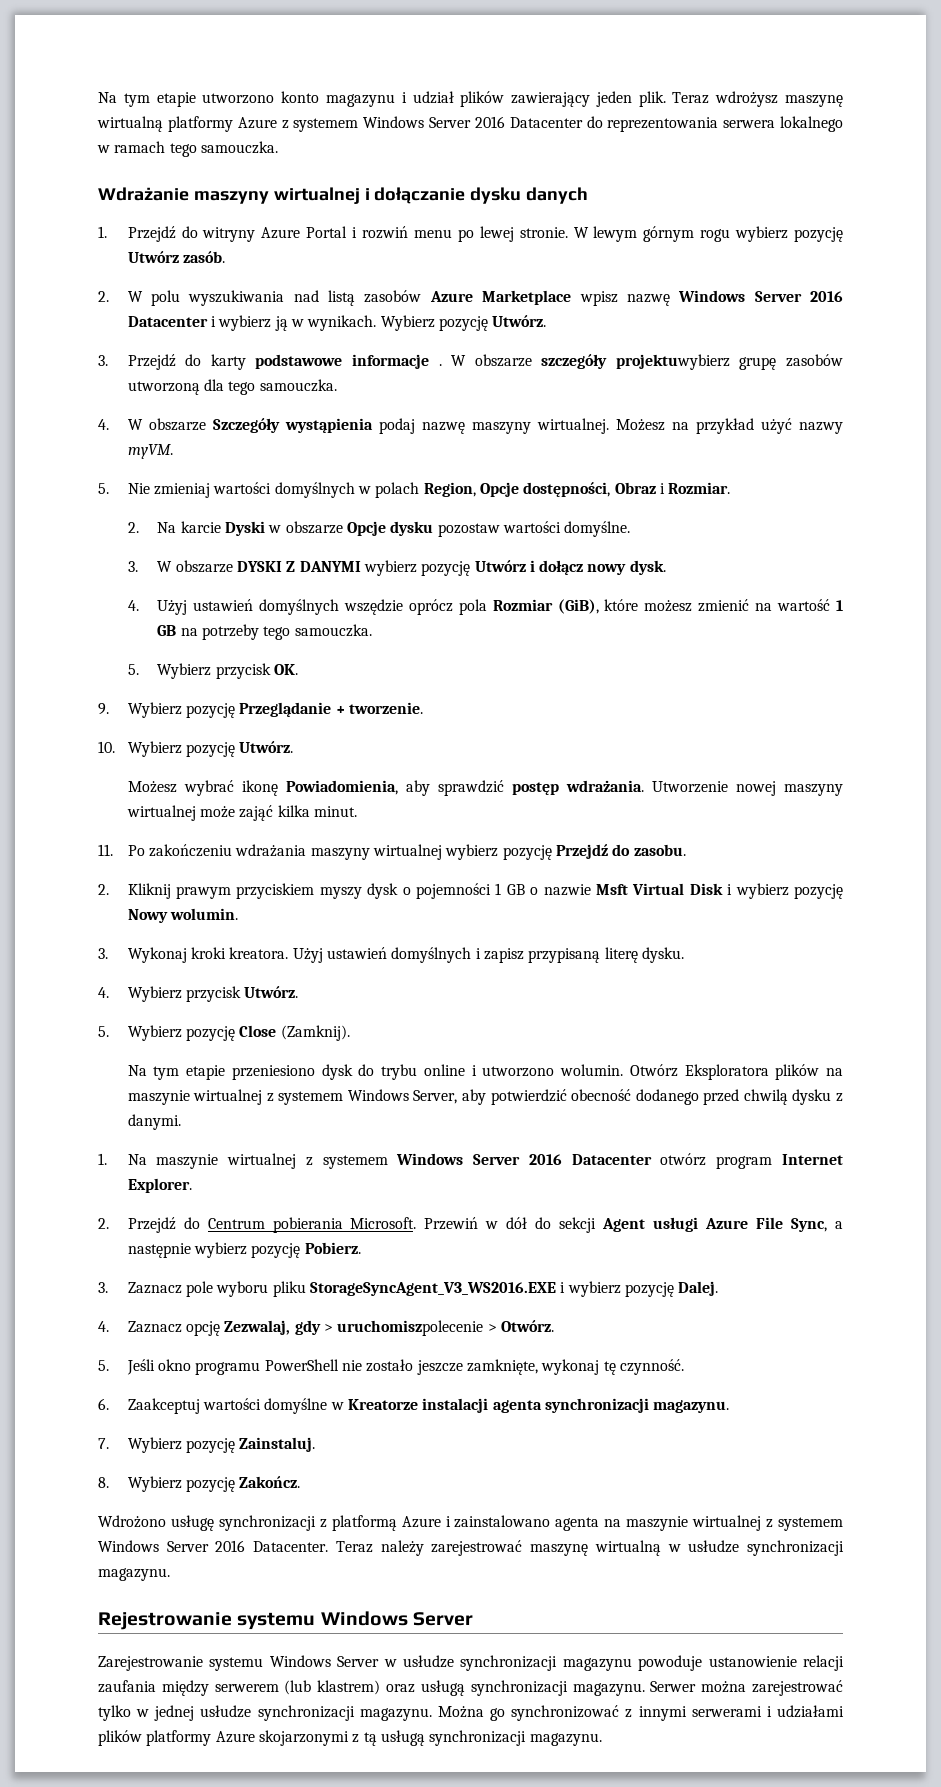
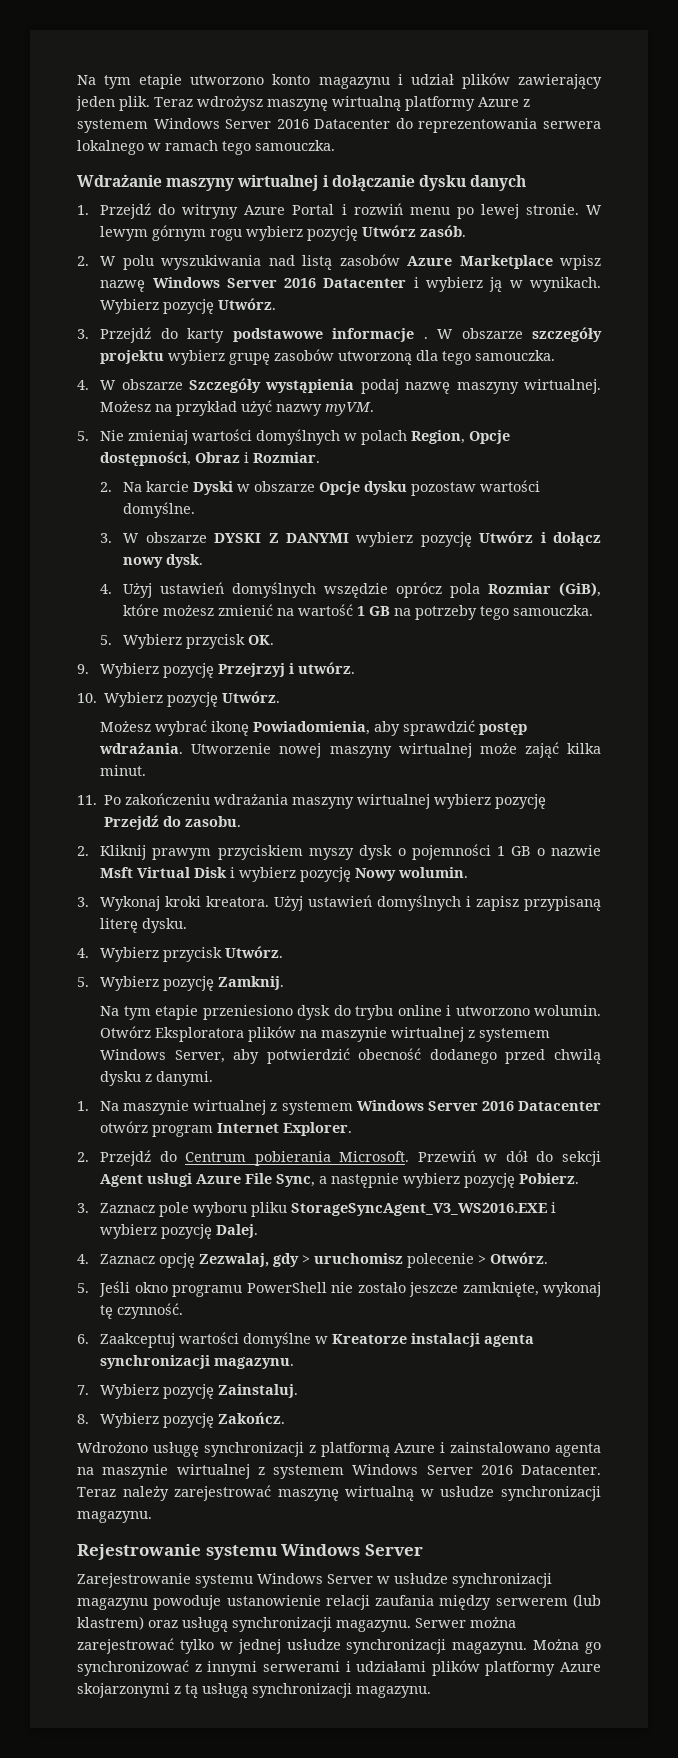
- W obszarze szczegóły projektuwybierz grupę zasobów utworzoną dla tego samouczka.
+ W obszarze szczegóły projektu wybierz grupę zasobów utworzoną dla tego samouczka.
- 9. Wybierz pozycję Przeglądanie + tworzenie.
+ 9. Wybierz pozycję Przejrzyj i utwórz.
- 5. Wybierz pozycję Close (Zamknij).
+ 5. Wybierz pozycję Zamknij.
- 4. Zaznacz opcję Zezwalaj, gdy > uruchomiszpolecenie > Otwórz.
+ 4. Zaznacz opcję Zezwalaj, gdy > uruchomisz polecenie > Otwórz.

